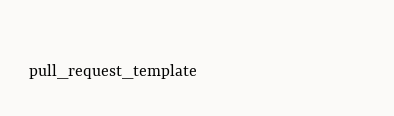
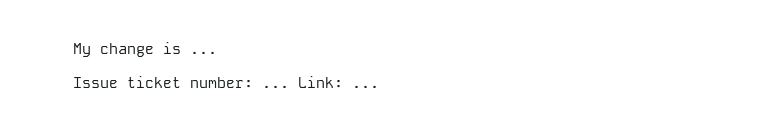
- pull_request_template
+ My change is ...
+ Issue ticket number: ... Link: ...

